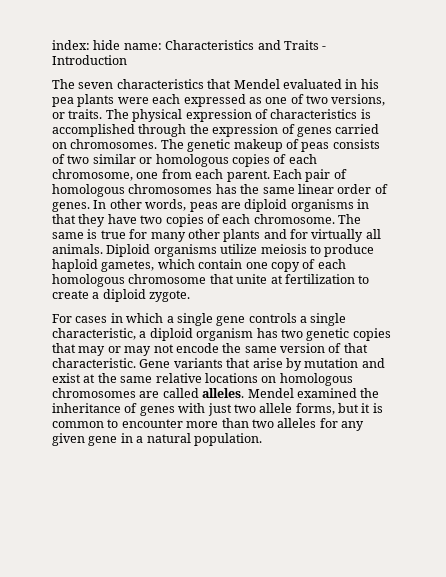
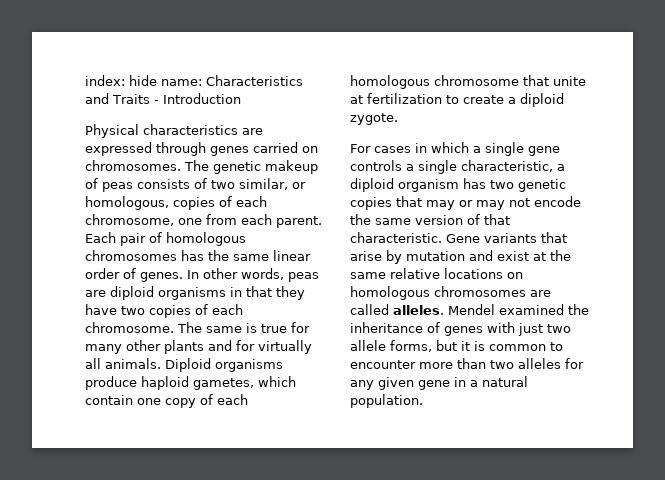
- The seven characteristics that Mendel evaluated in his pea plants were each expressed as one of two versions, or traits. The physical expression of characteristics is accomplished through the expression of genes carried on chromosomes.
+ Physical characteristics are expressed through genes carried on chromosomes.
- The genetic makeup of peas consists of two similar or homologous copies of each chromosome, one from each parent.
+ The genetic makeup of peas consists of two similar, or homologous, copies of each chromosome, one from each parent.
- Diploid organisms utilize meiosis to produce haploid gametes, which contain one copy of each homologous chromosome that unite at fertilization to create a diploid zygote.
+ Diploid organisms produce haploid gametes, which contain one copy of each homologous chromosome that unite at fertilization to create a diploid zygote.

